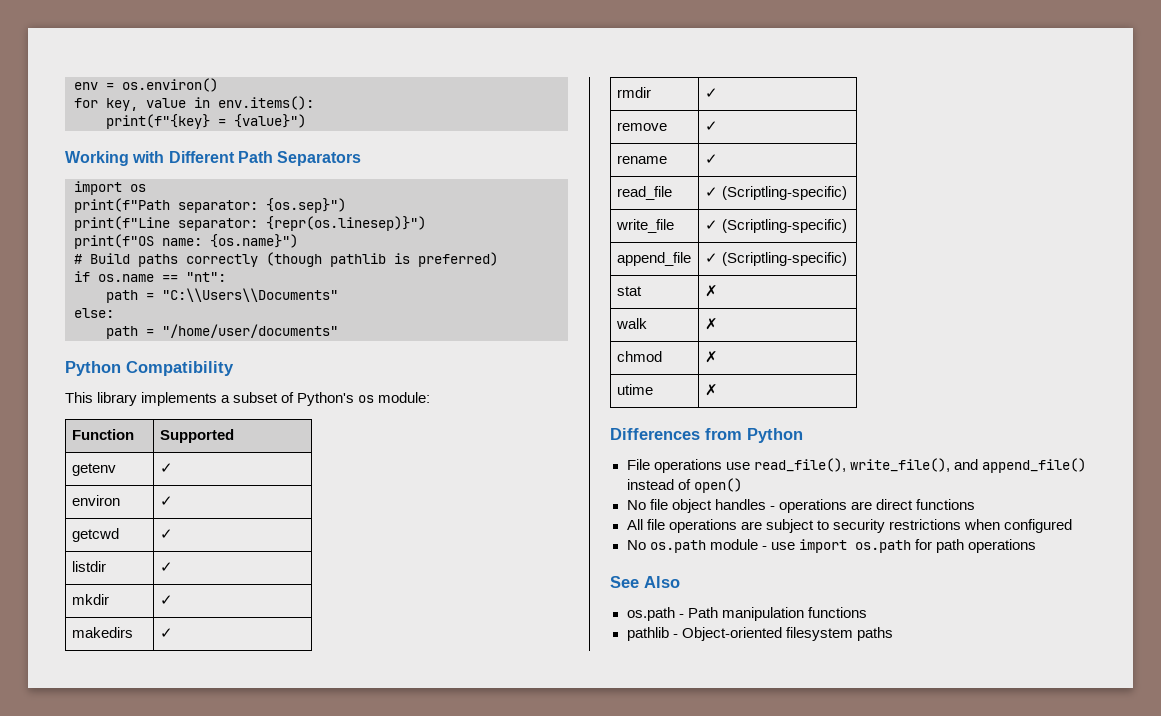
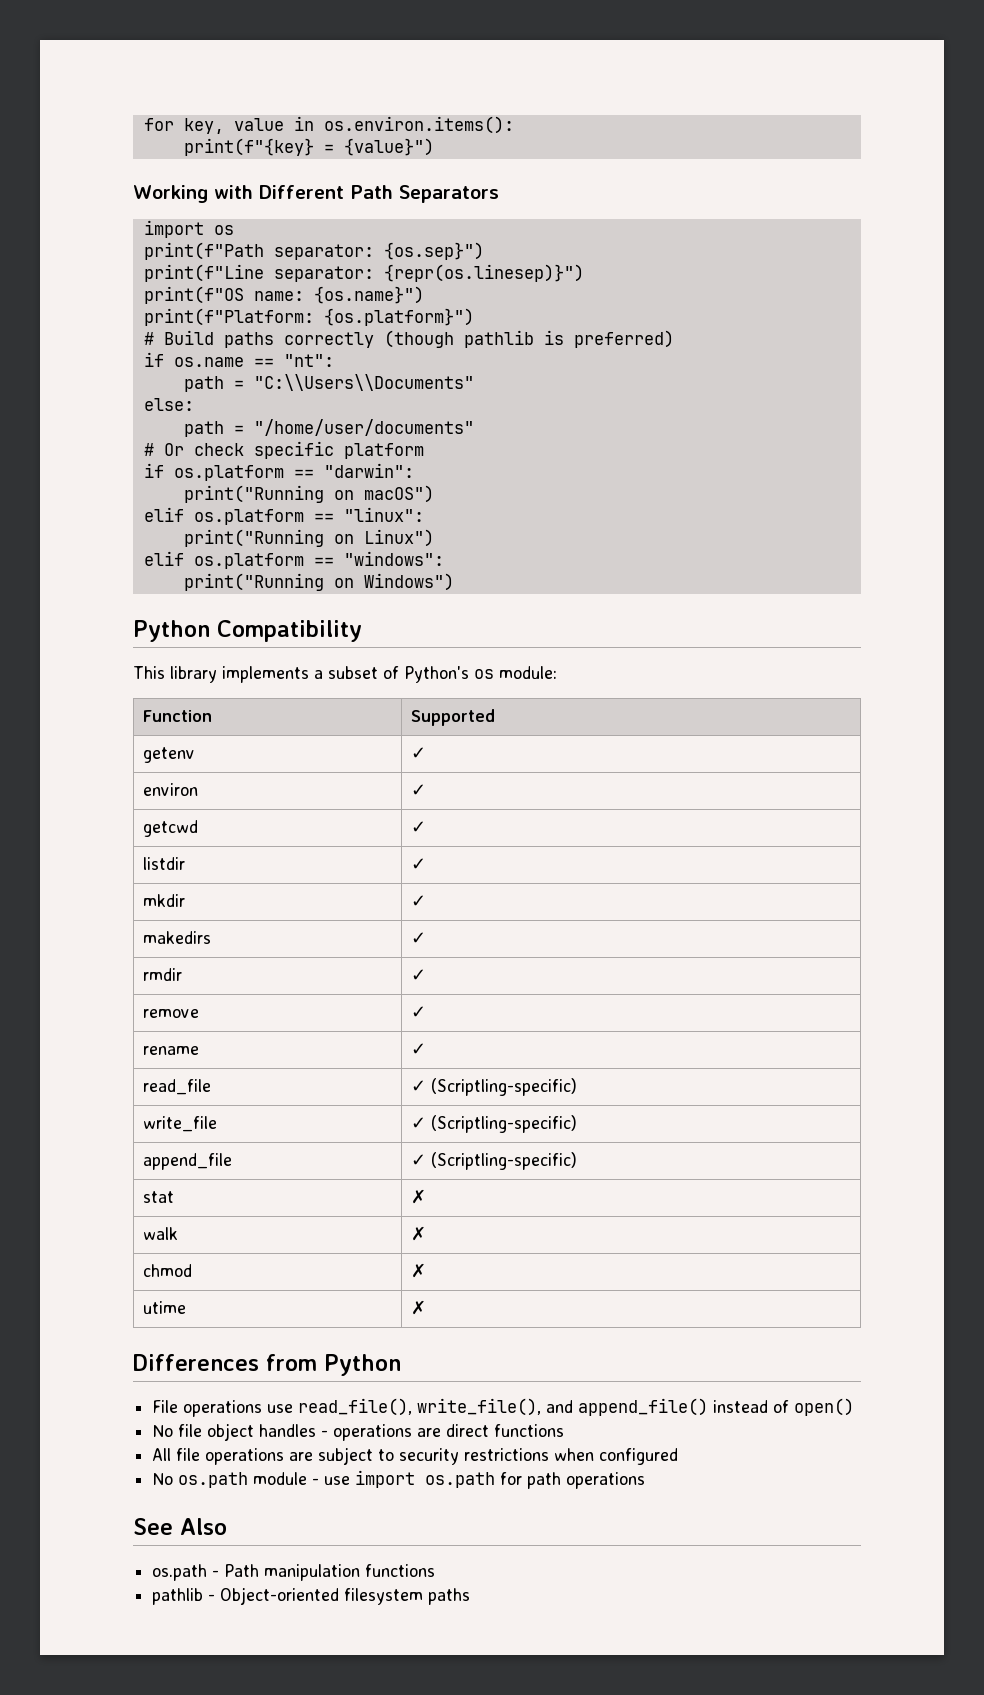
- env = os.environ()
- for key, value in env.items():
+ for key, value in os.environ.items():
+ print(f"Platform: {os.platform}")
+ # Or check specific platform
+ if os.platform == "darwin":
+ print("Running on macOS")
+ elif os.platform == "linux":
+ print("Running on Linux")
+ elif os.platform == "windows":
+ print("Running on Windows")

